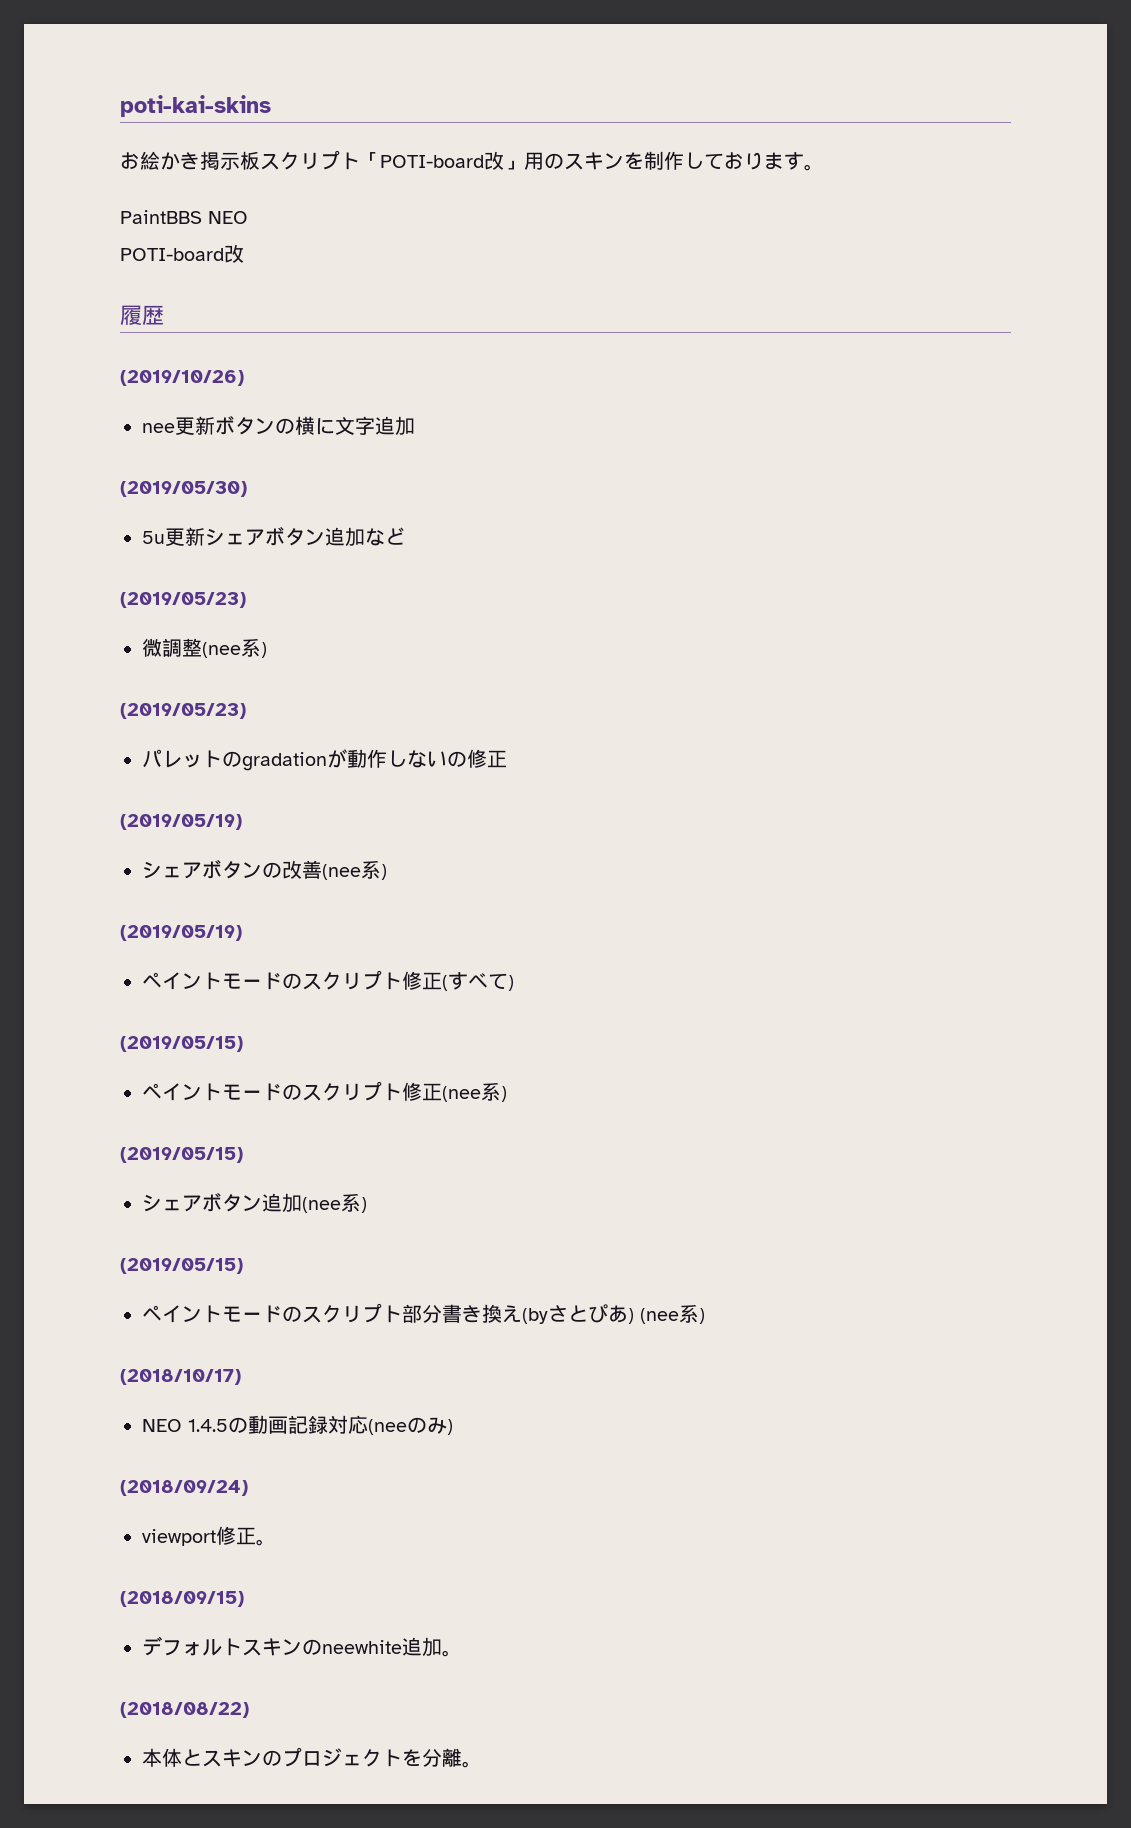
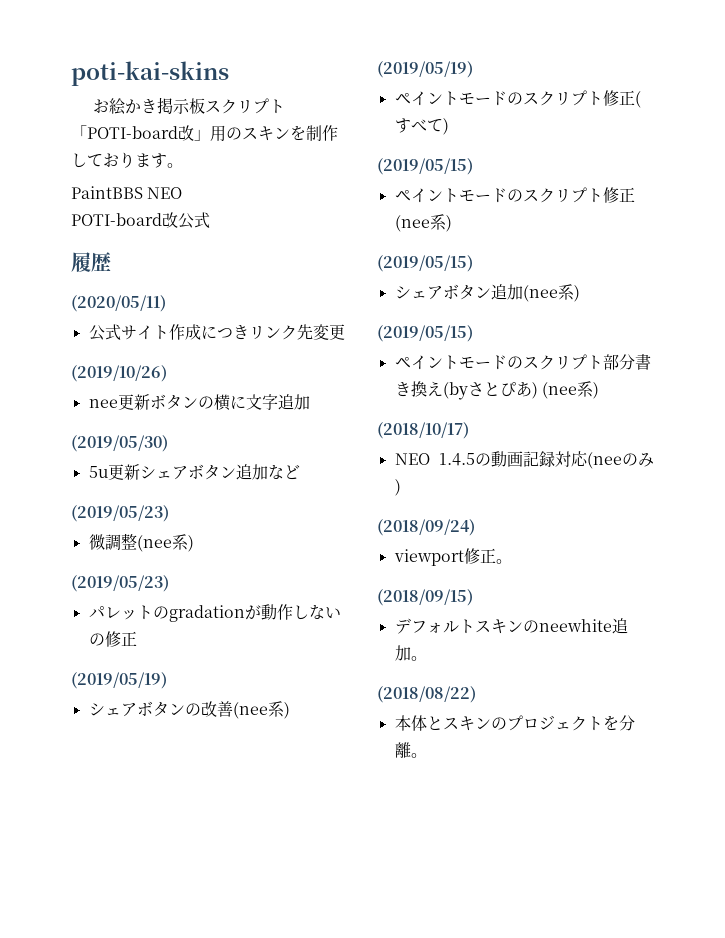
  PaintBBS NEO
- POTI-board改
+ POTI-board改公式
+ (2020/05/11)
+ 公式サイト作成につきリンク先変更

